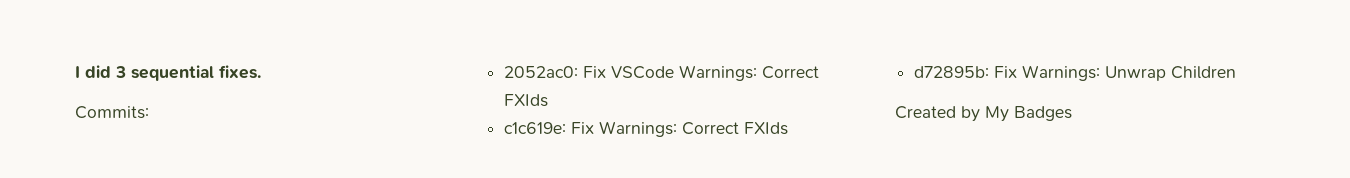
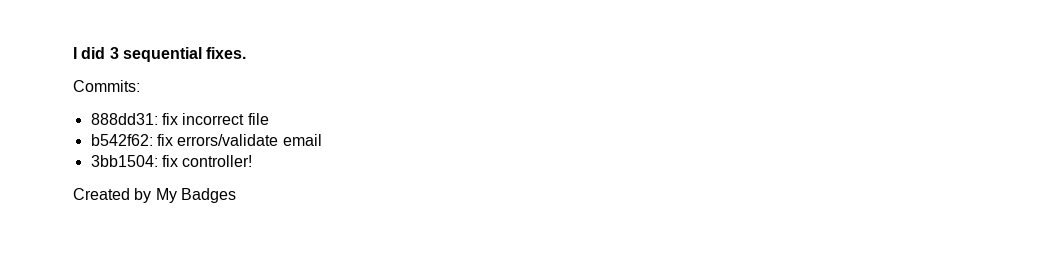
- 2052ac0: Fix VSCode Warnings: Correct FXIds
- c1c619e: Fix Warnings: Correct FXIds
- d72895b: Fix Warnings: Unwrap Children
+ 888dd31: fix incorrect file
+ b542f62: fix errors/validate email
+ 3bb1504: fix controller!

